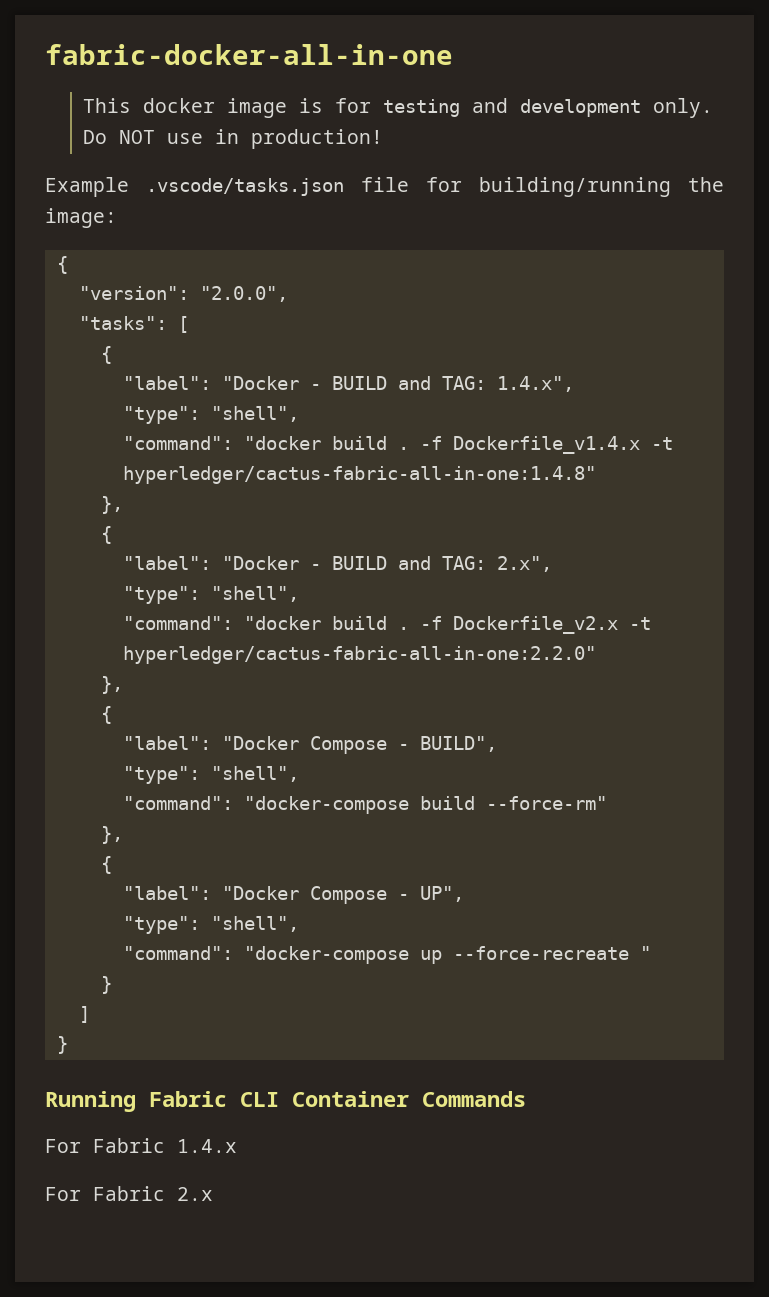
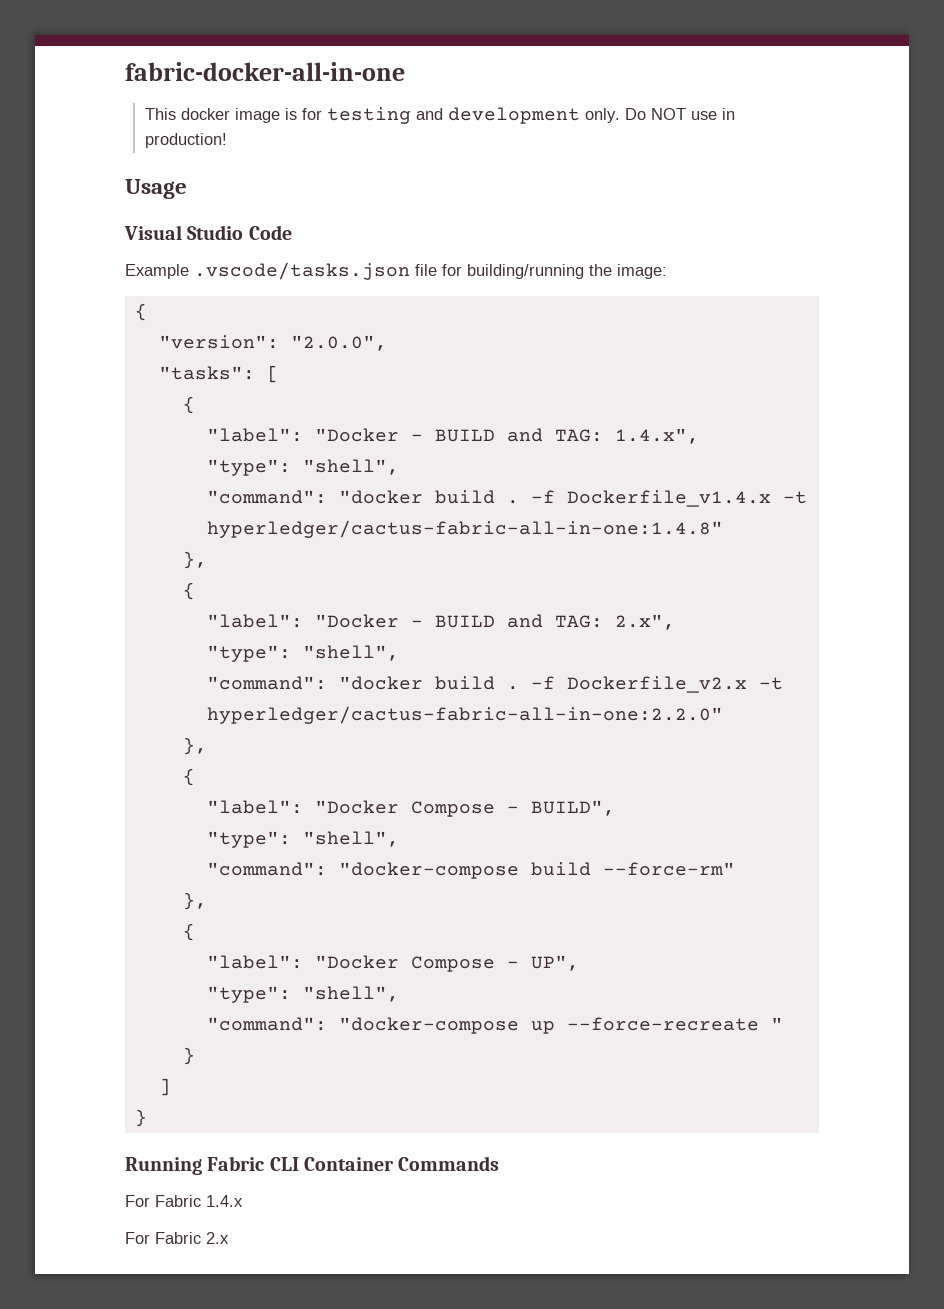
+ Usage
+ Visual Studio Code

